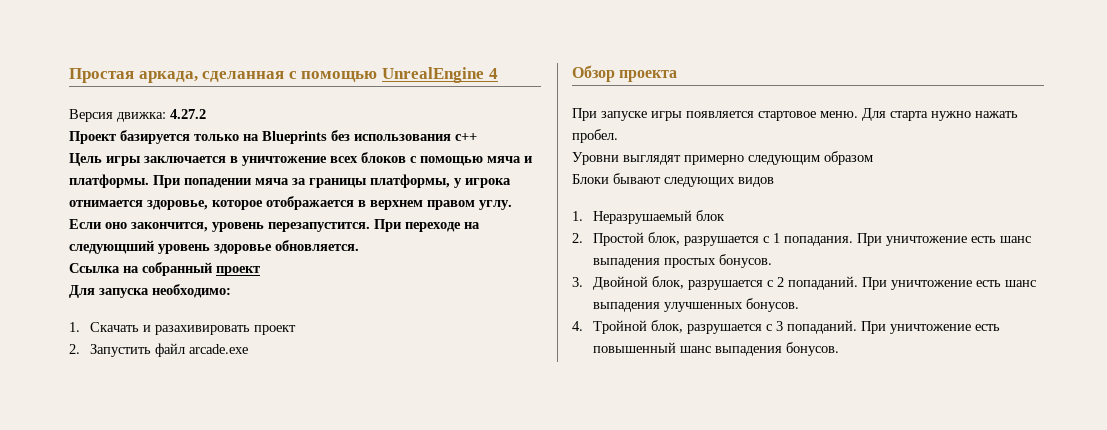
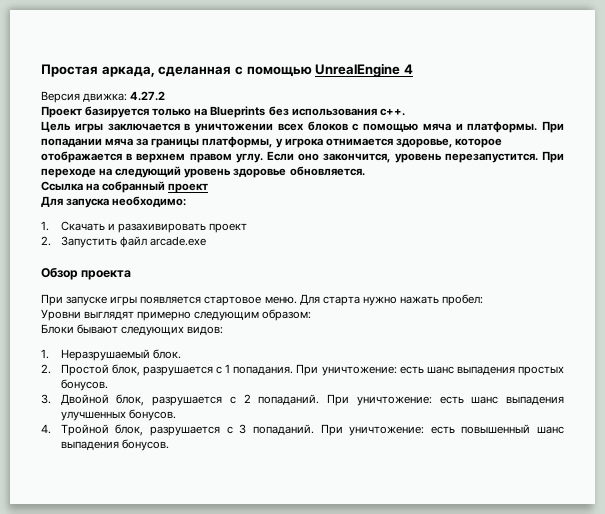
- Проект базируется только на Blueprints без использования с++
+ Проект базируется только на Blueprints без использования с++.
- Цель игры заключается в уничтожение всех блоков с помощью мяча и платформы.
+ Цель игры заключается в уничтожении всех блоков с помощью мяча и платформы.
- При попадении мяча за границы платформы, у игрока отнимается здоровье, которое отображается в верхнем правом углу.
+ При попадании мяча за границы платформы, у игрока отнимается здоровье, которое отображается в верхнем правом углу.
- При переходе на следующший уровень здоровье обновляется.
+ При переходе на следующий уровень здоровье обновляется.
- Для старта нужно нажать пробел.
+ Для старта нужно нажать пробел:
- Уровни выглядят примерно следующим образом
+ Уровни выглядят примерно следующим образом:
- Блоки бывают следующих видов
+ Блоки бывают следующих видов:
- 1. Неразрушаемый блок
+ 1. Неразрушаемый блок.
- При уничтожение есть шанс выпадения простых бонусов.
+ При уничтожение: есть шанс выпадения простых бонусов.
- При уничтожение есть шанс выпадения улучшенных бонусов.
+ При уничтожение: есть шанс выпадения улучшенных бонусов.
- При уничтожение есть повышенный шанс выпадения бонусов.
+ При уничтожение: есть повышенный шанс выпадения бонусов.

